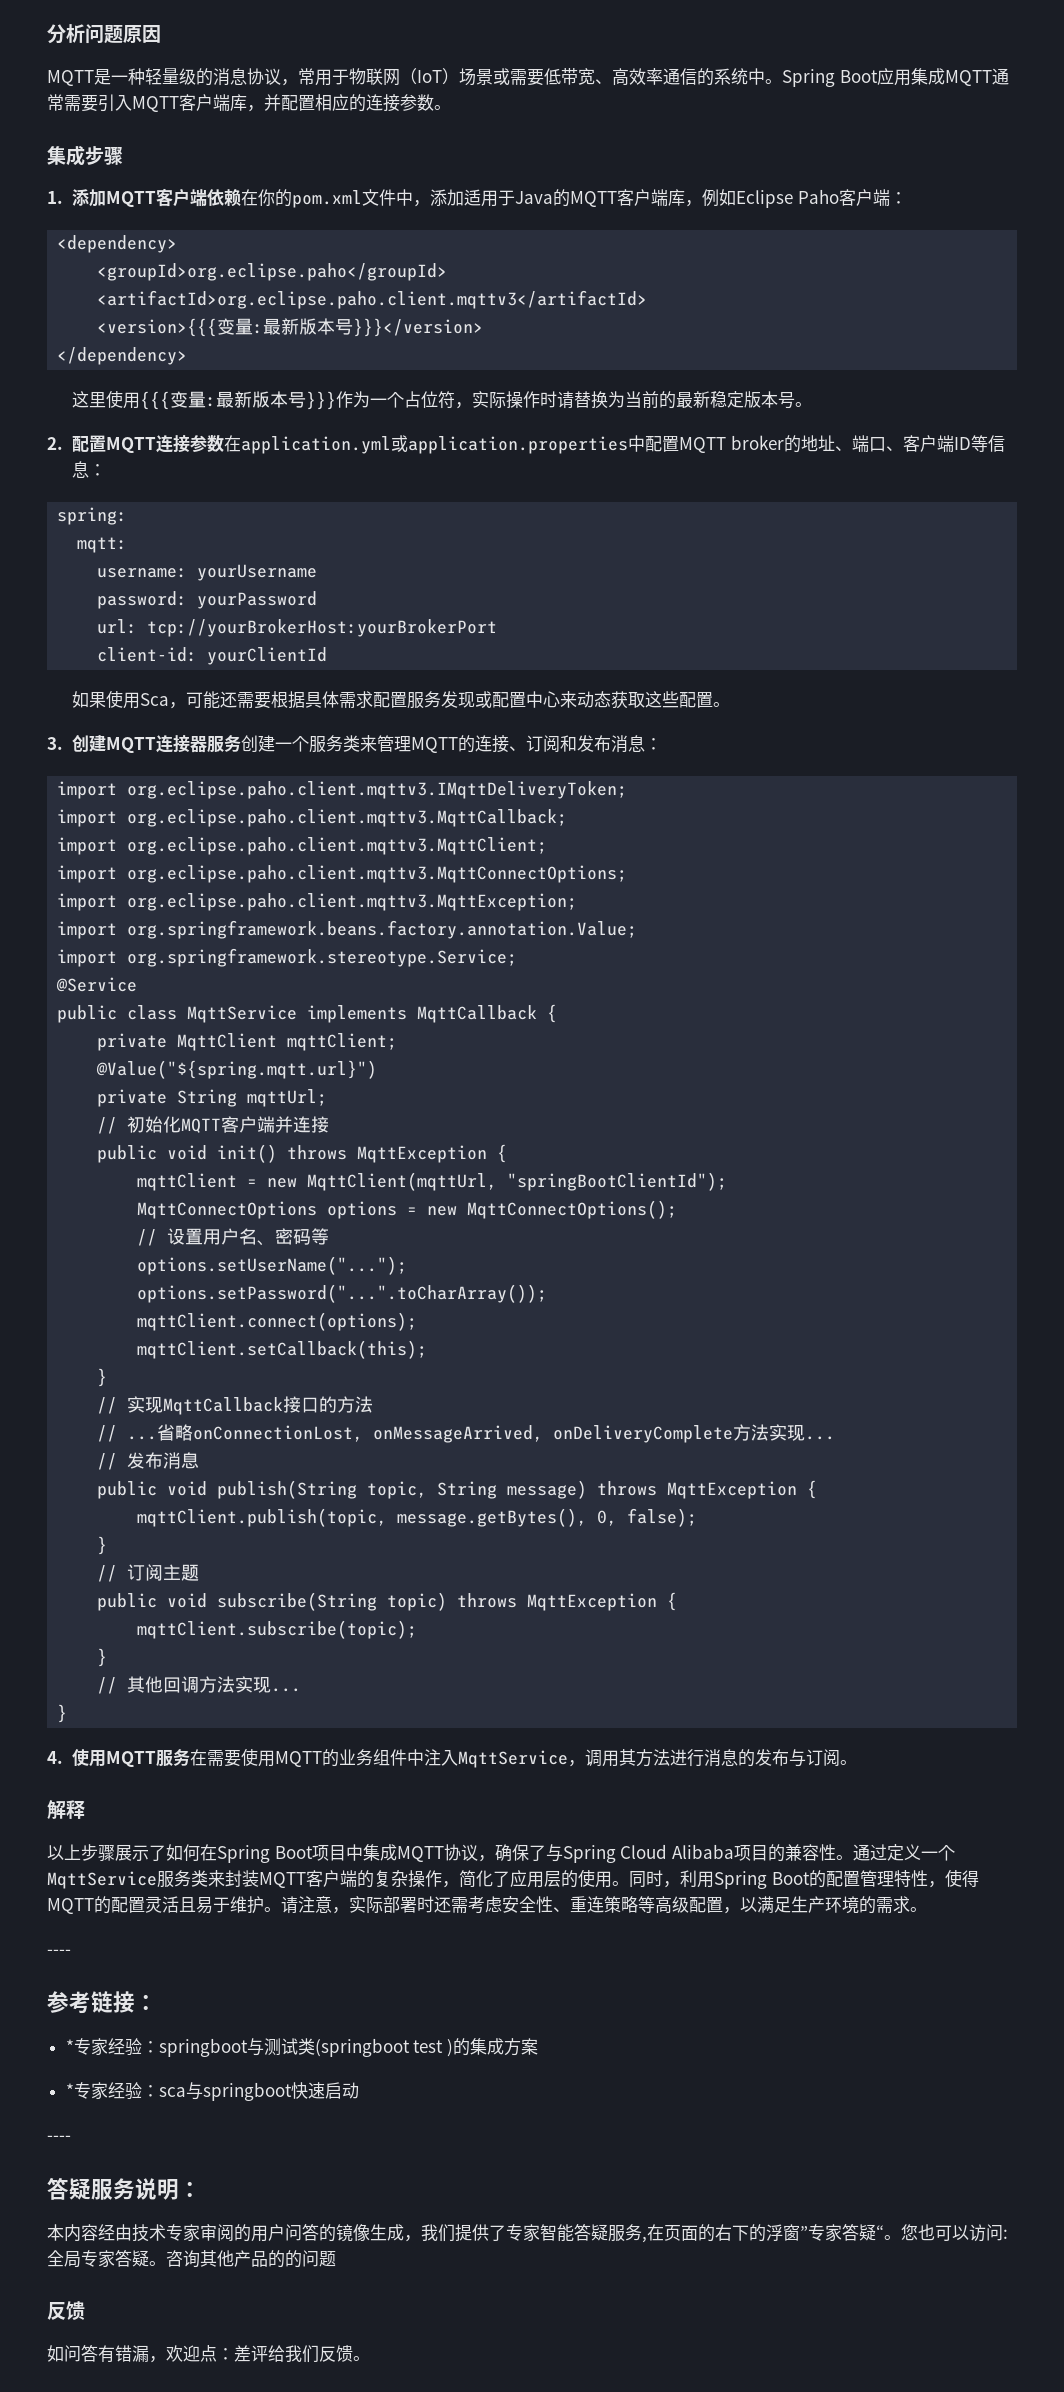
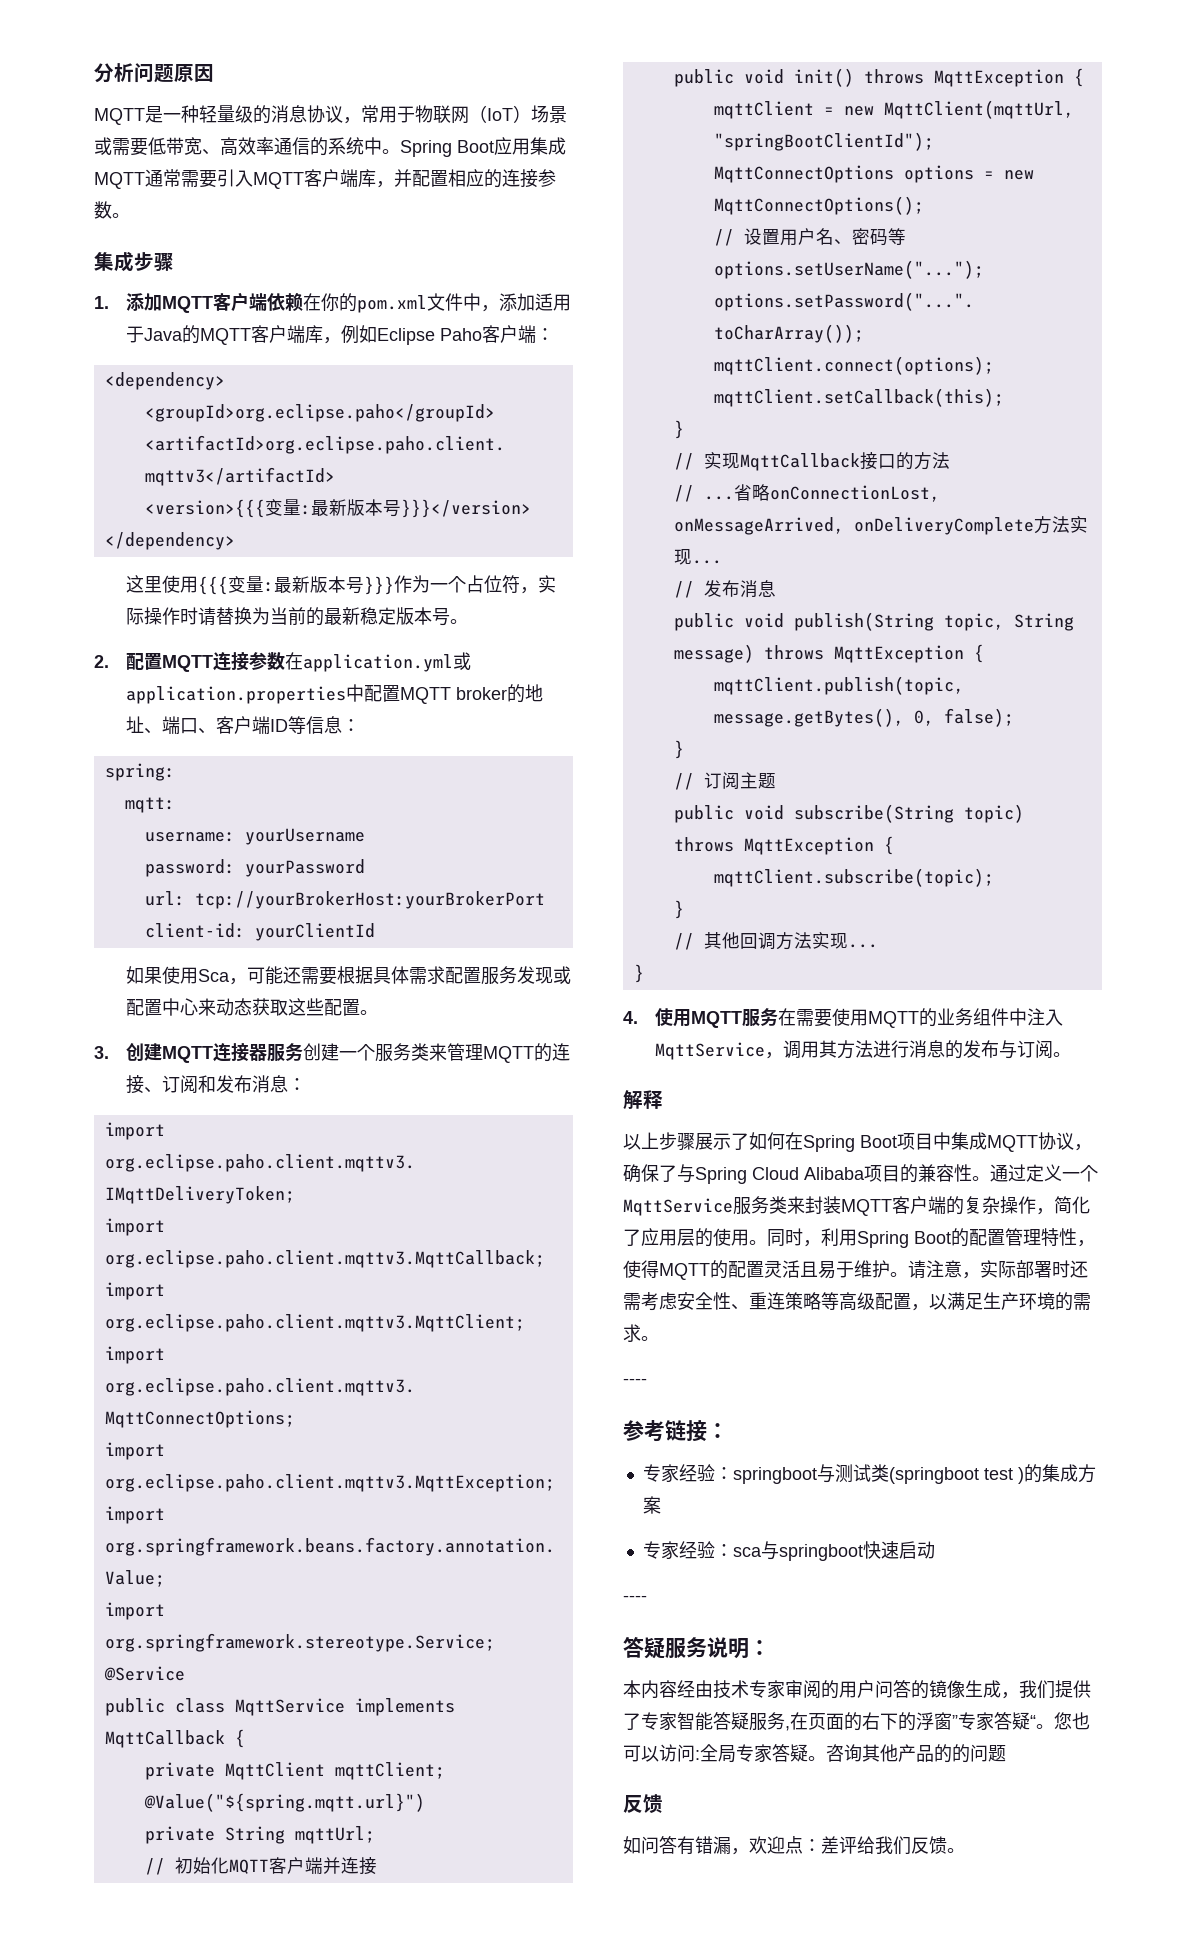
- *专家经验：springboot与测试类(springboot test )的集成方案
+ 专家经验：springboot与测试类(springboot test )的集成方案
- *专家经验：sca与springboot快速启动
+ 专家经验：sca与springboot快速启动

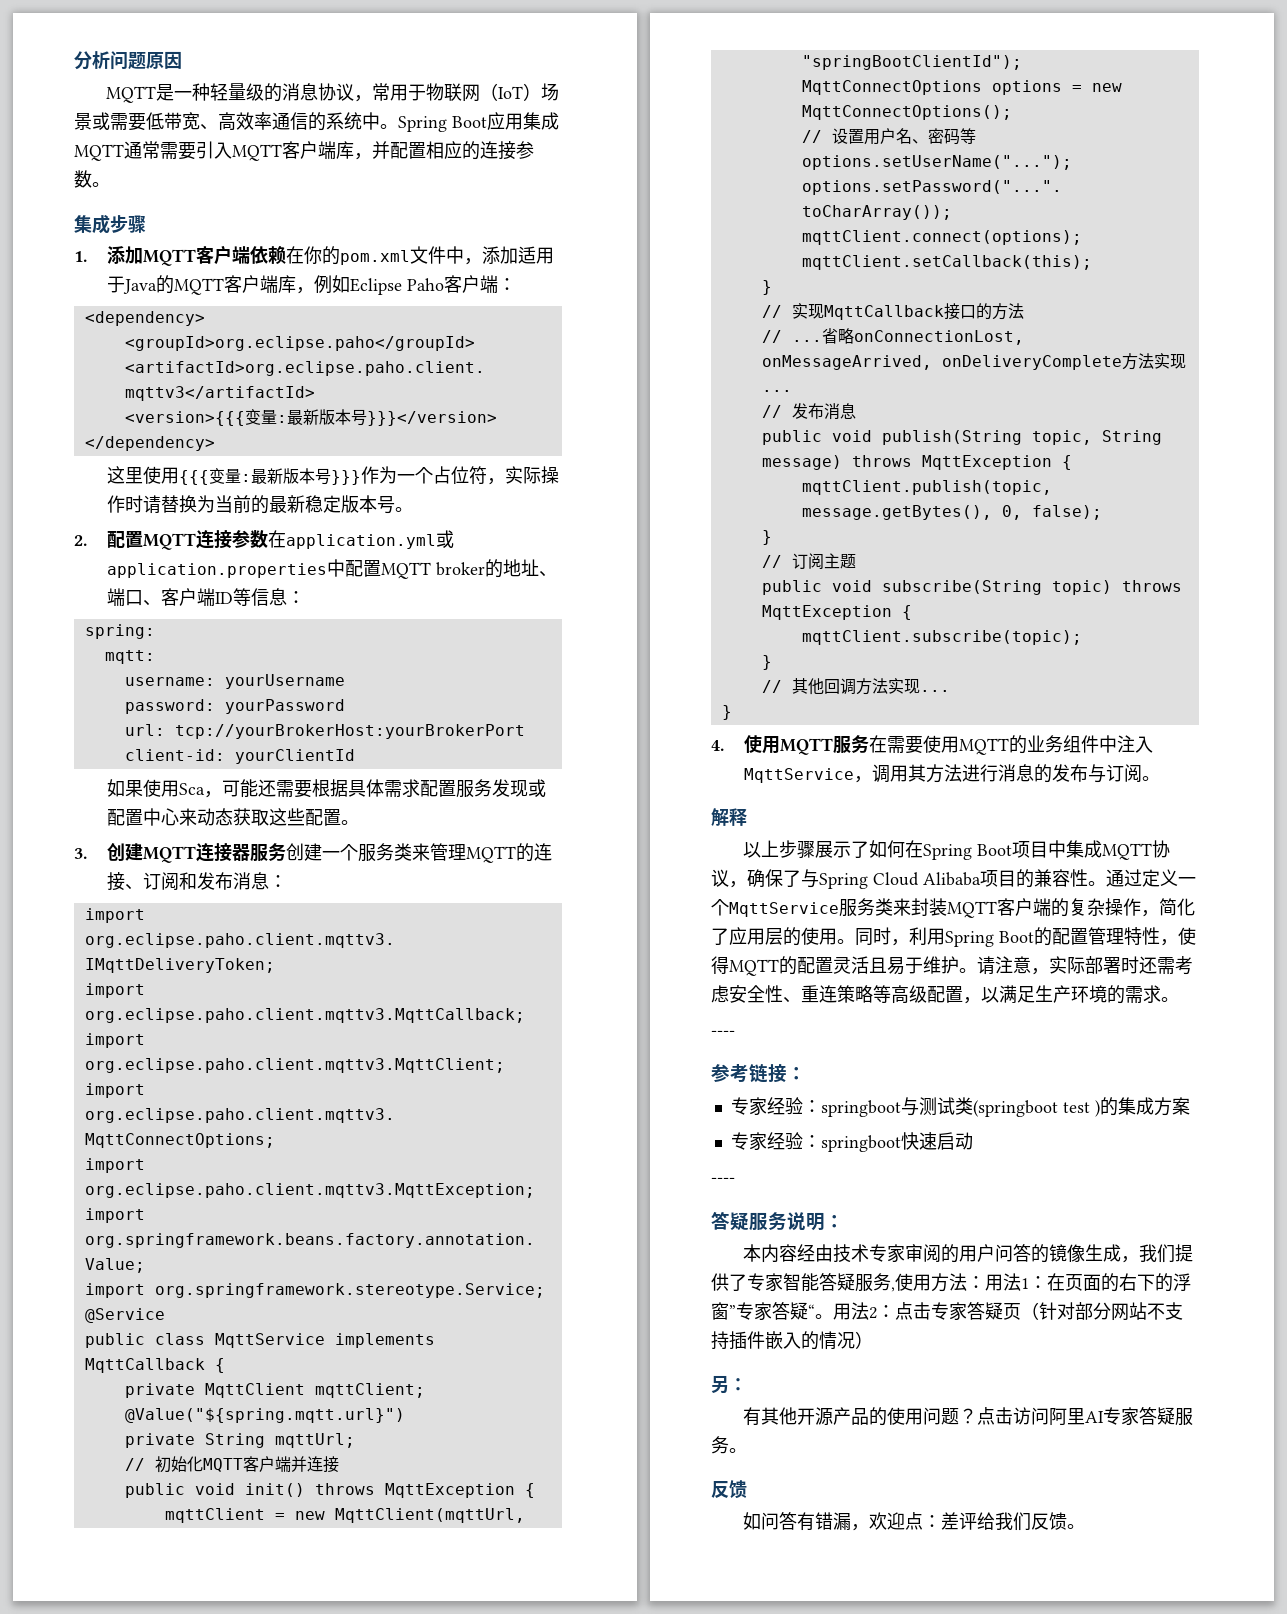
- 专家经验：sca与springboot快速启动
+ 专家经验：springboot快速启动
- 本内容经由技术专家审阅的用户问答的镜像生成，我们提供了专家智能答疑服务,在页面的右下的浮窗”专家答疑“。
+ 本内容经由技术专家审阅的用户问答的镜像生成，我们提供了专家智能答疑服务,使用方法：用法1：在页面的右下的浮窗”专家答疑“。
- 您也可以访问:全局专家答疑。咨询其他产品的的问题
+ 用法2：点击专家答疑页（针对部分网站不支持插件嵌入的情况）
+ 另：
+ 有其他开源产品的使用问题？点击访问阿里AI专家答疑服务。

